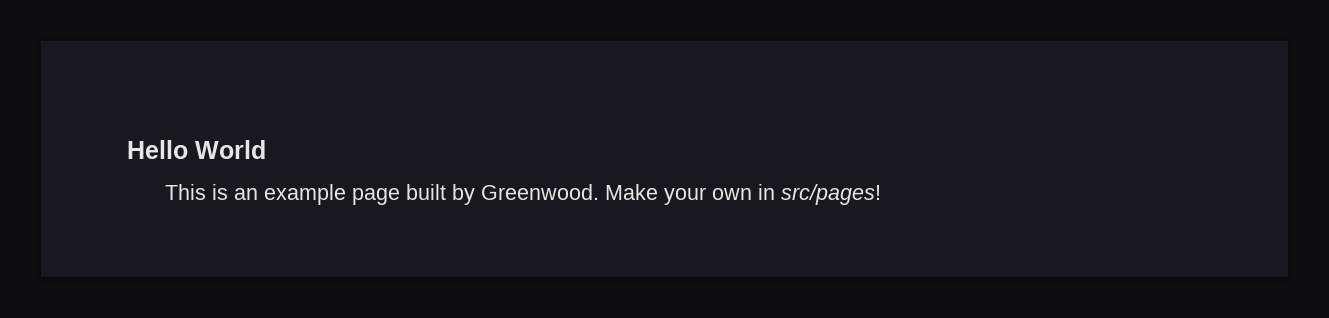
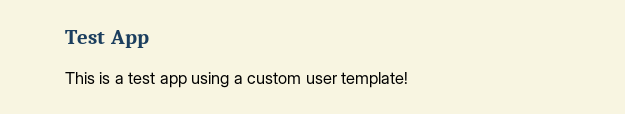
- Hello World
+ Test App
- This is an example page built by Greenwood. Make your own in src/pages!
+ This is a test app using a custom user template!

